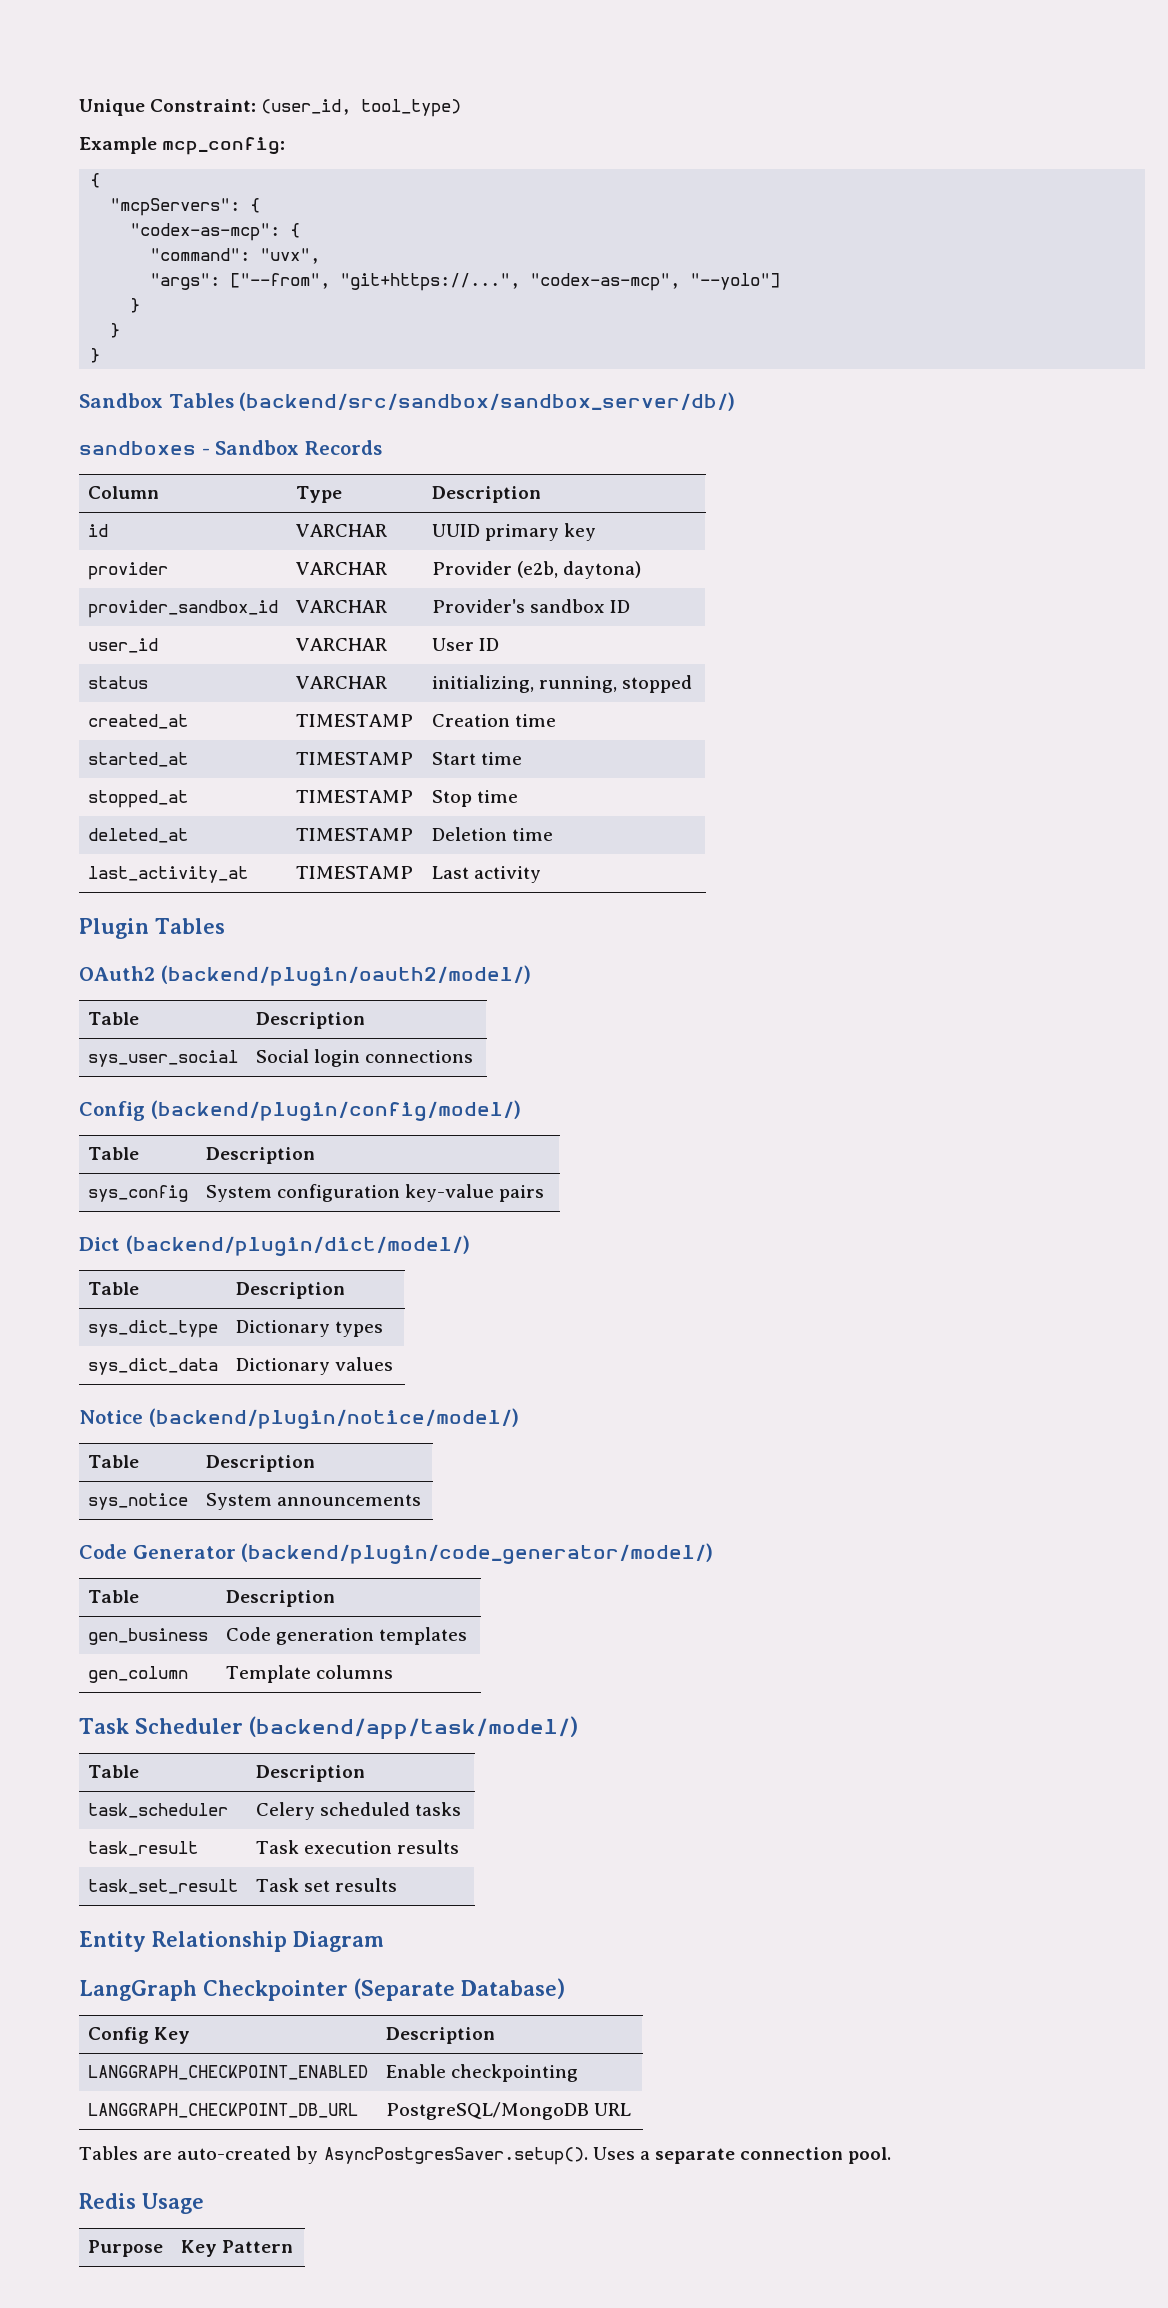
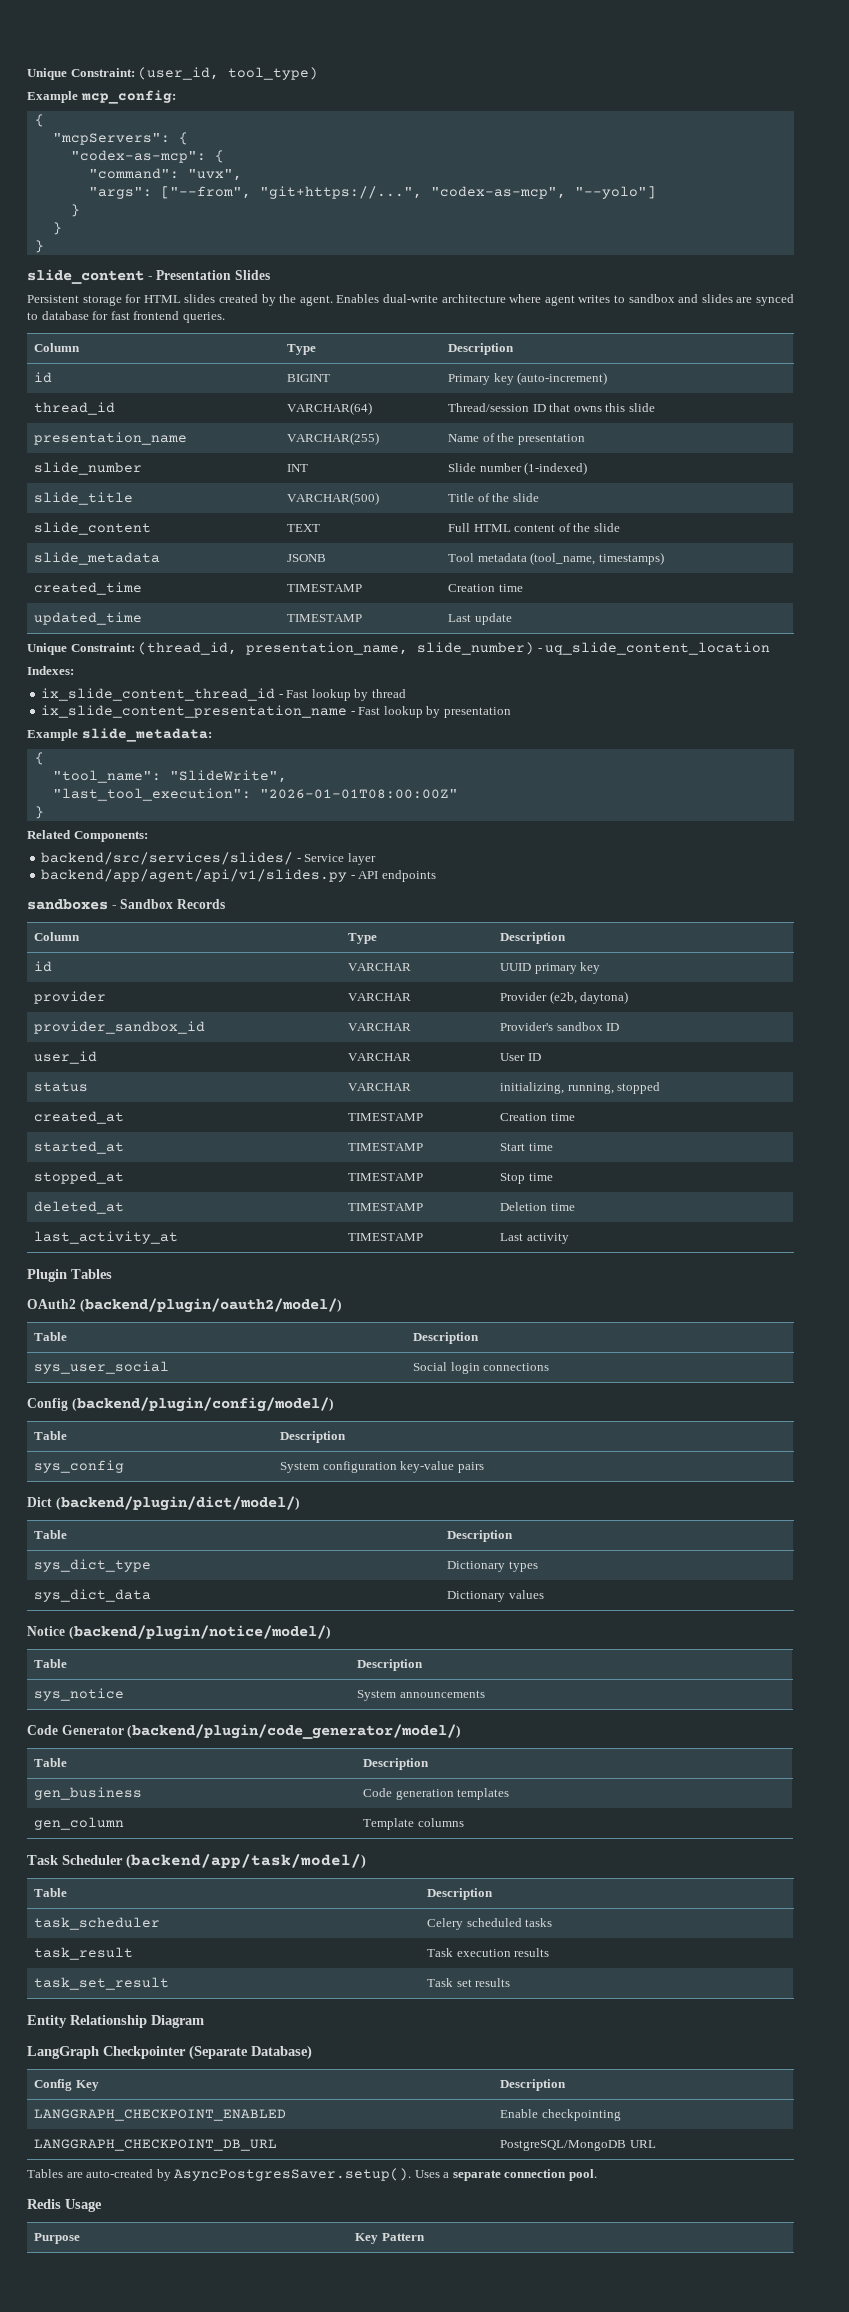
- Sandbox Tables (backend/src/sandbox/sandbox_server/db/)
+ slide_content - Presentation Slides
+ Persistent storage for HTML slides created by the agent. Enables dual-write architecture where agent writes to sandbox and slides are synced to database for fast frontend queries.
+ Column | Type | Description
+ id | BIGINT | Primary key (auto-increment)
+ thread_id | VARCHAR(64) | Thread/session ID that owns this slide
+ presentation_name | VARCHAR(255) | Name of the presentation
+ slide_number | INT | Slide number (1-indexed)
+ slide_title | VARCHAR(500) | Title of the slide
+ slide_content | TEXT | Full HTML content of the slide
+ slide_metadata | JSONB | Tool metadata (tool_name, timestamps)
+ created_time | TIMESTAMP | Creation time
+ updated_time | TIMESTAMP | Last update
+ Unique Constraint: (thread_id, presentation_name, slide_number) - uq_slide_content_location
+ Indexes:
+ ix_slide_content_thread_id - Fast lookup by thread
+ ix_slide_content_presentation_name - Fast lookup by presentation
+ Example slide_metadata:
+ {
+ "tool_name": "SlideWrite",
+ "last_tool_execution": "2026-01-01T08:00:00Z"
+ }
+ Related Components:
+ backend/src/services/slides/ - Service layer
+ backend/app/agent/api/v1/slides.py - API endpoints

